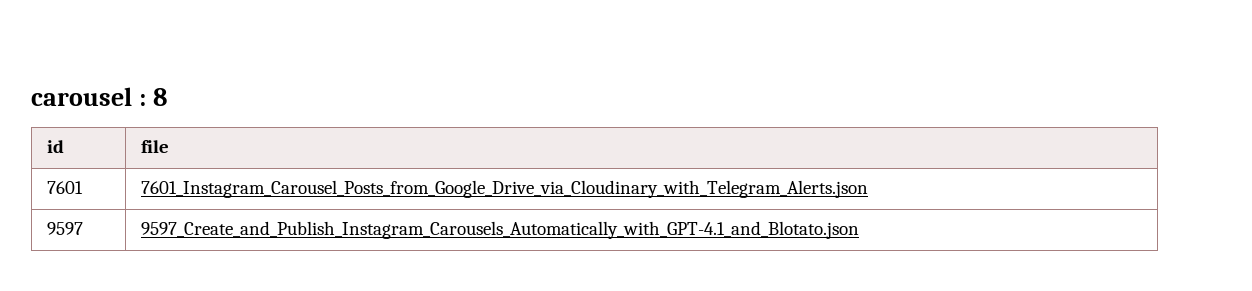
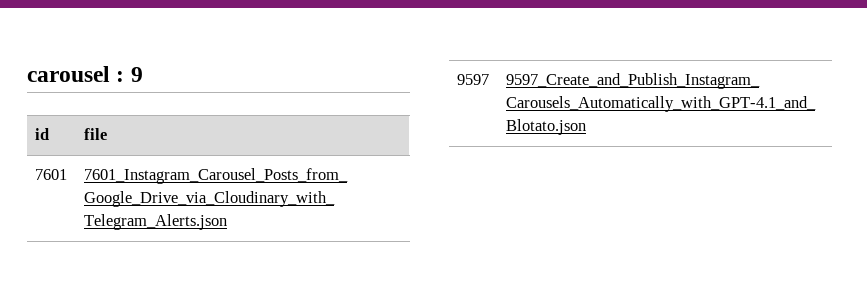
- carousel : 8
+ carousel : 9

